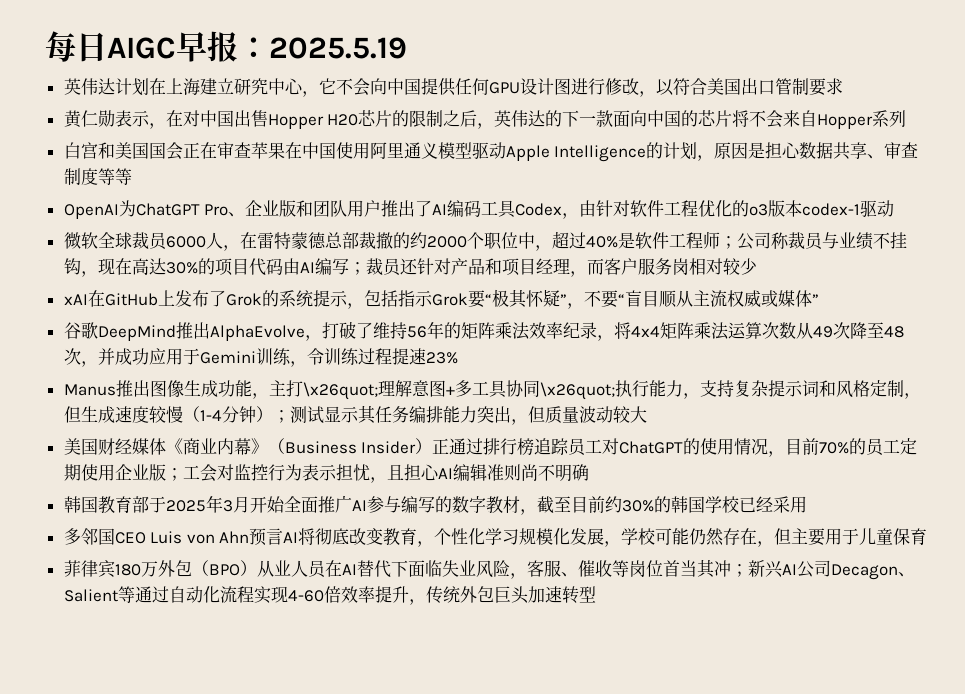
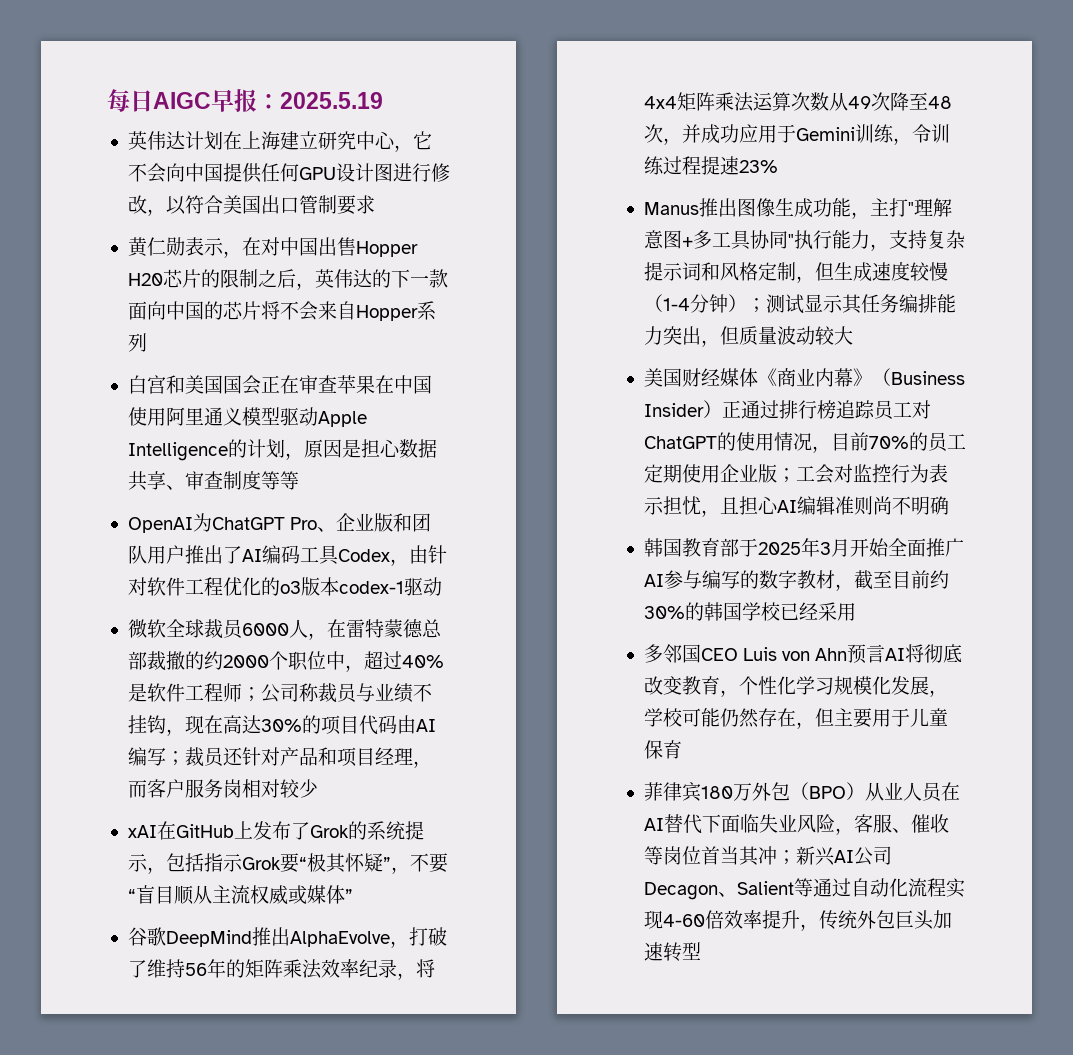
- Manus推出图像生成功能，主打\x26quot;理解意图+多工具协同\x26quot;执行能力，支持复杂提示词和风格定制，但生成速度较慢（1-4分钟）；测试显示其任务编排能力突出，但质量波动较大
+ Manus推出图像生成功能，主打"理解意图+多工具协同"执行能力，支持复杂提示词和风格定制，但生成速度较慢（1-4分钟）；测试显示其任务编排能力突出，但质量波动较大

